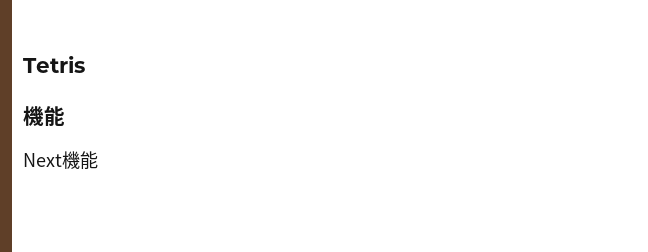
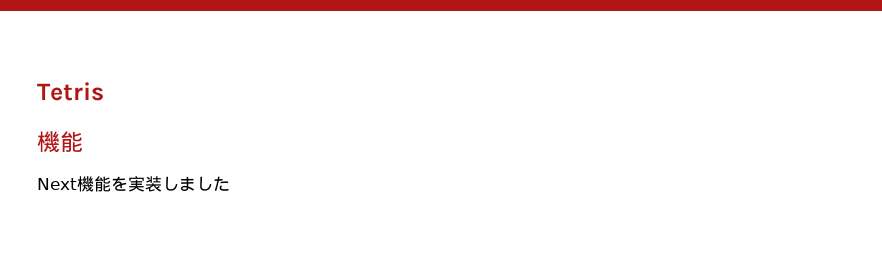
- Next機能
+ Next機能を実装しました

